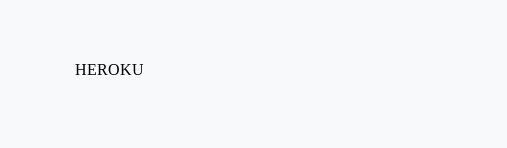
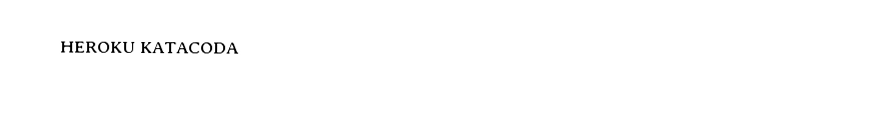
- HEROKU
+ HEROKU KATACODA

